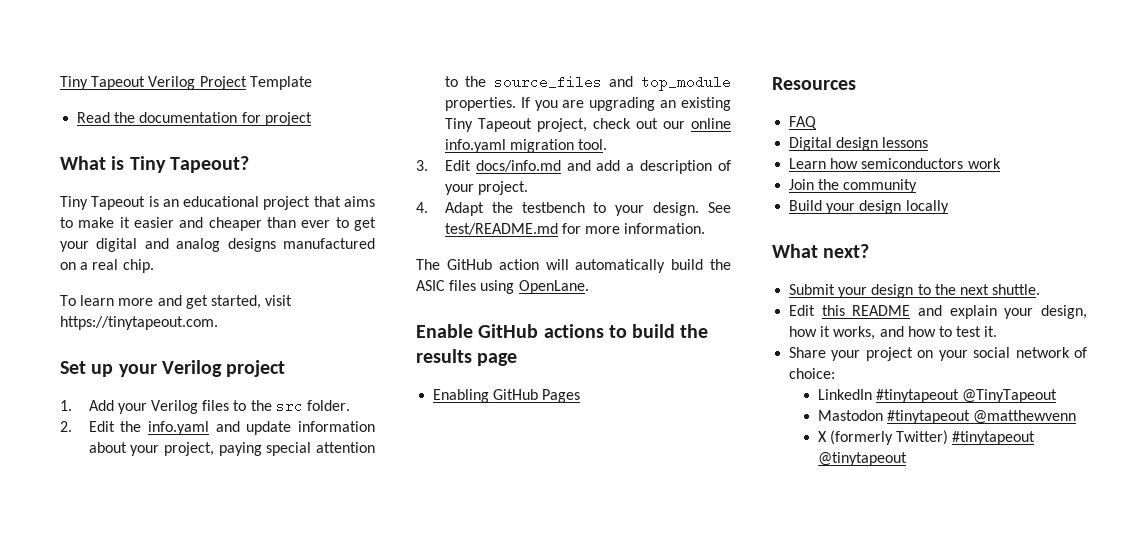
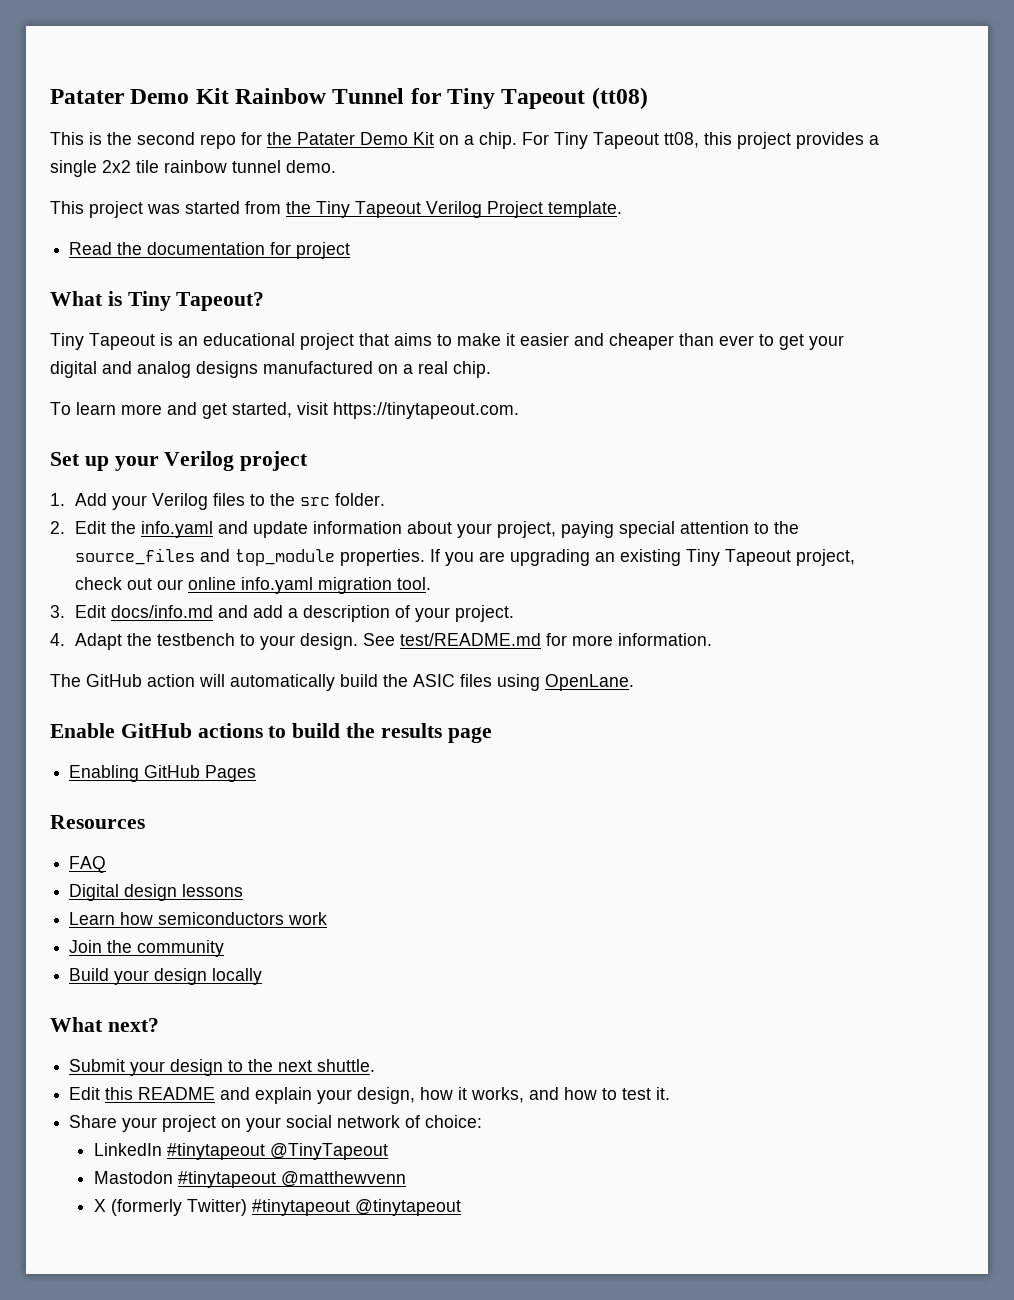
- Tiny Tapeout Verilog Project Template
+ Patater Demo Kit Rainbow Tunnel for Tiny Tapeout (tt08)
+ This is the second repo for the Patater Demo Kit on a chip. For Tiny Tapeout tt08, this project provides a single 2x2 tile rainbow tunnel demo.
+ This project was started from the Tiny Tapeout Verilog Project template.

